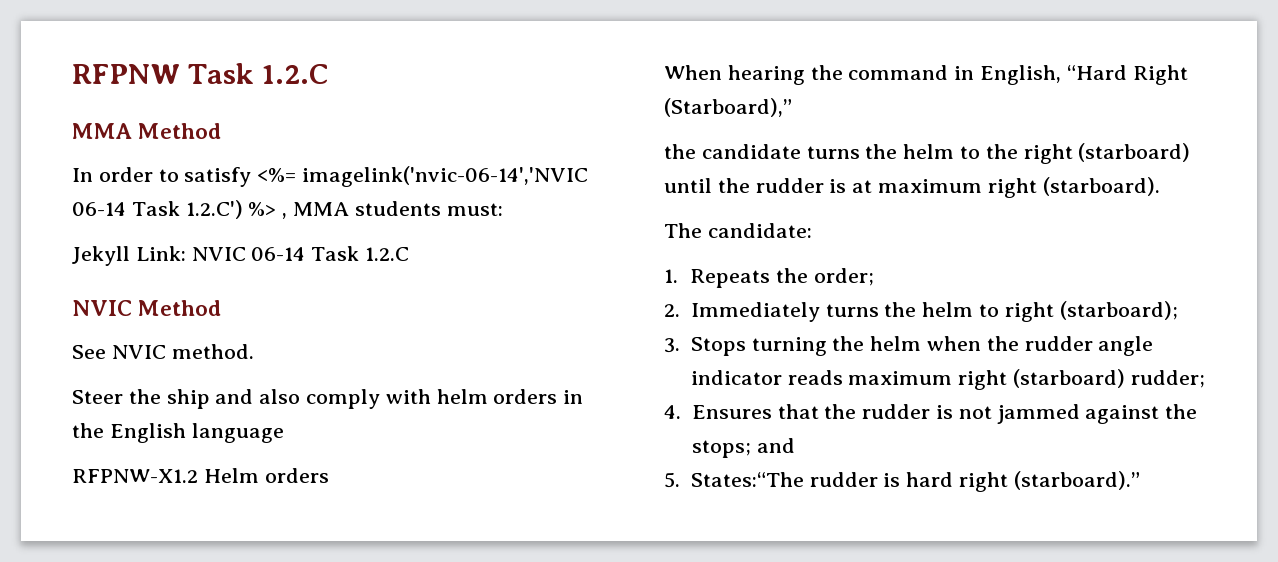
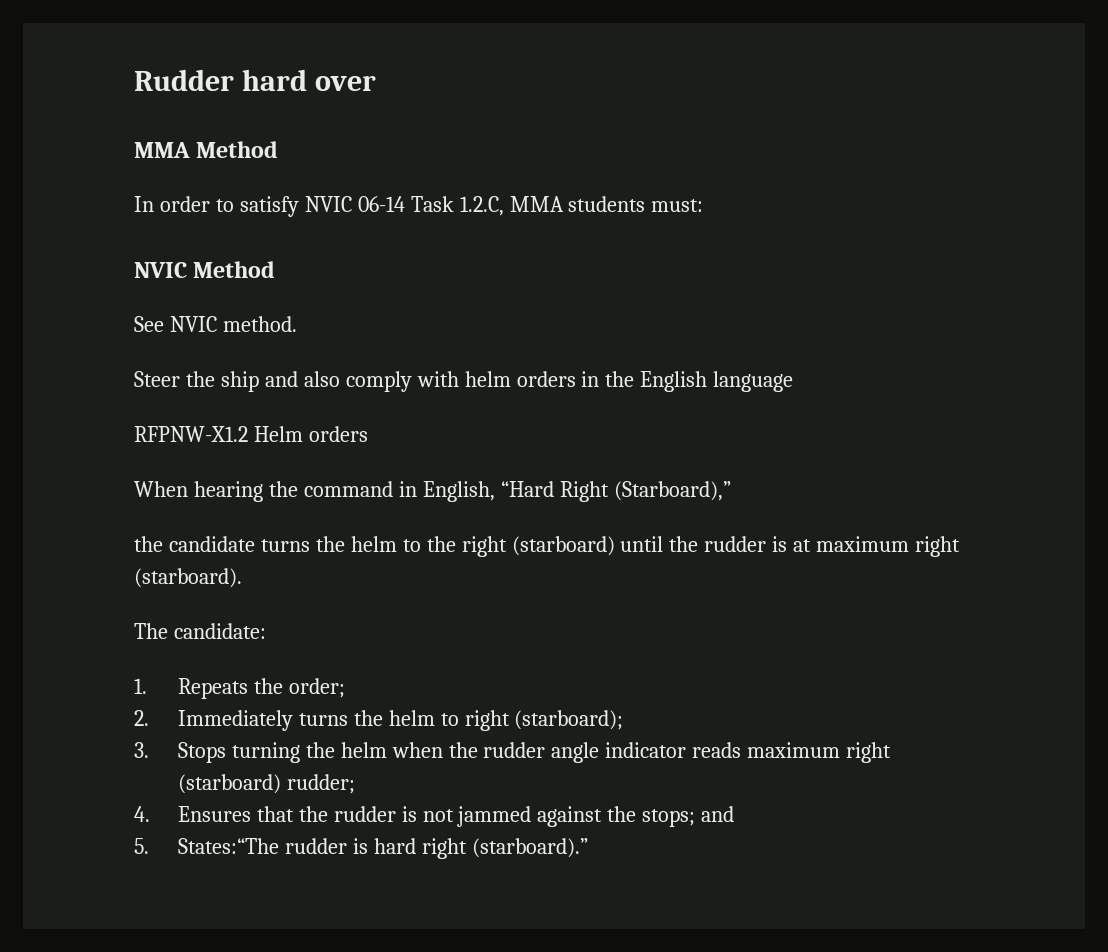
- RFPNW Task 1.2.C
+ Rudder hard over
- In order to satisfy <%= imagelink('nvic-06-14','NVIC 06-14 Task 1.2.C') %> , MMA students must:
- Jekyll Link: NVIC 06-14 Task 1.2.C
+ In order to satisfy NVIC 06-14 Task 1.2.C, MMA students must:

